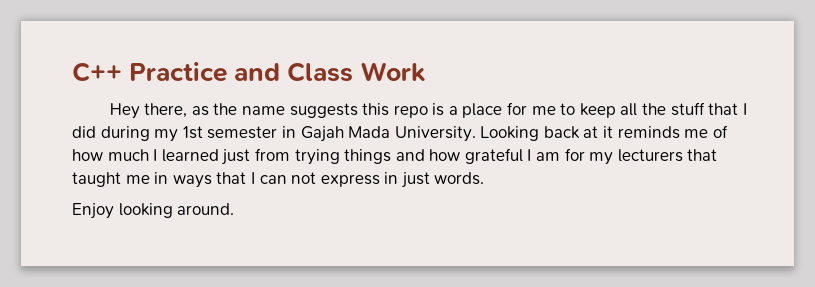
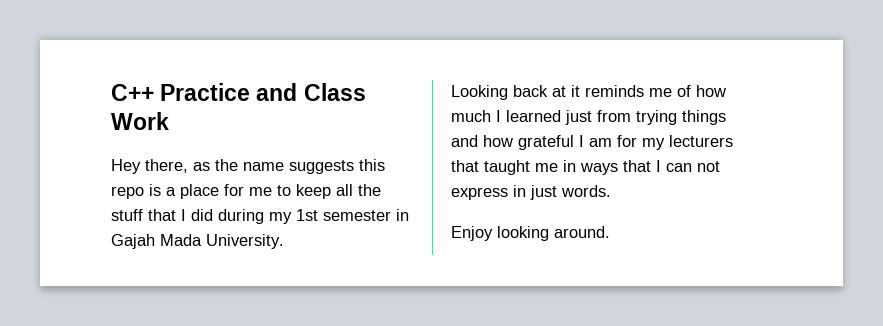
- Hey there, as the name suggests this repo is a place for me to keep all the stuff that I did during my 1st semester in Gajah Mada University. Looking back at it reminds me of how much I learned just from trying things and how grateful I am for my lecturers that taught me in ways that I can not express in just words.
+ Hey there, as the name suggests this repo is a place for me to keep all the stuff that I did during my 1st semester in Gajah Mada University.
+ Looking back at it reminds me of how much I learned just from trying things and how grateful I am for my lecturers that taught me in ways that I can not express in just words.

